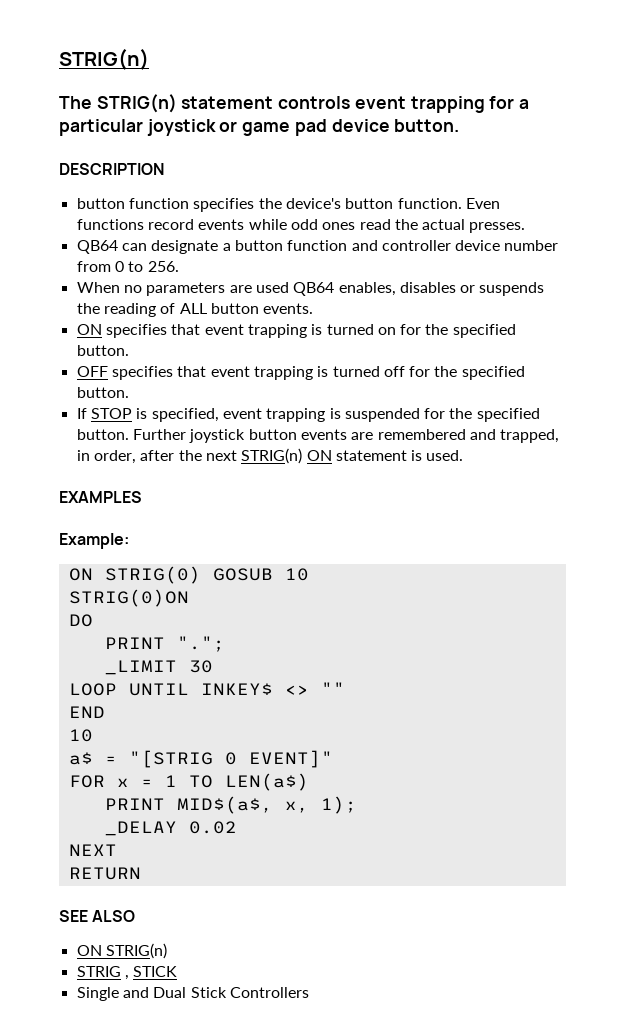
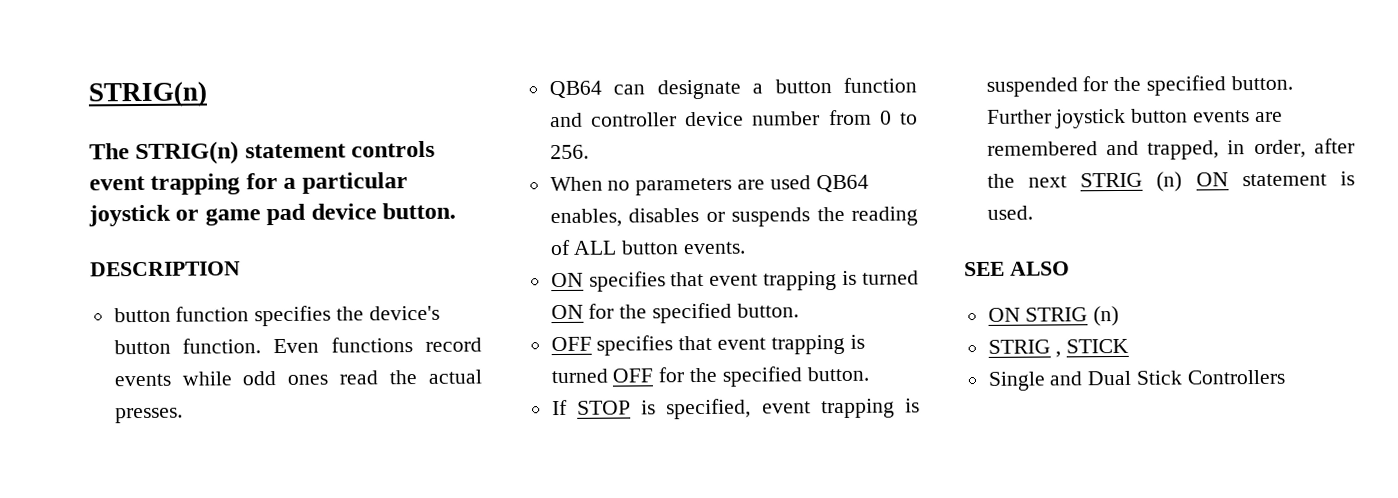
- ON specifies that event trapping is turned on for the specified button.
+ ON specifies that event trapping is turned ON for the specified button.
- OFF specifies that event trapping is turned off for the specified button.
+ OFF specifies that event trapping is turned OFF for the specified button.
- Further joystick button events are remembered and trapped, in order, after the next STRIG(n) ON statement is used.
+ Further joystick button events are remembered and trapped, in order, after the next STRIG (n) ON statement is used.
- EXAMPLES
- Example:
- ON STRIG(0) GOSUB 10
- STRIG(0)ON
- DO
- PRINT ".";
- _LIMIT 30
- LOOP UNTIL INKEY$ <> ""
- END
- 10
- a$ = "[STRIG 0 EVENT]"
- FOR x = 1 TO LEN(a$)
- PRINT MID$(a$, x, 1);
- _DELAY 0.02
- NEXT
- RETURN
- ON STRIG(n)
+ ON STRIG (n)

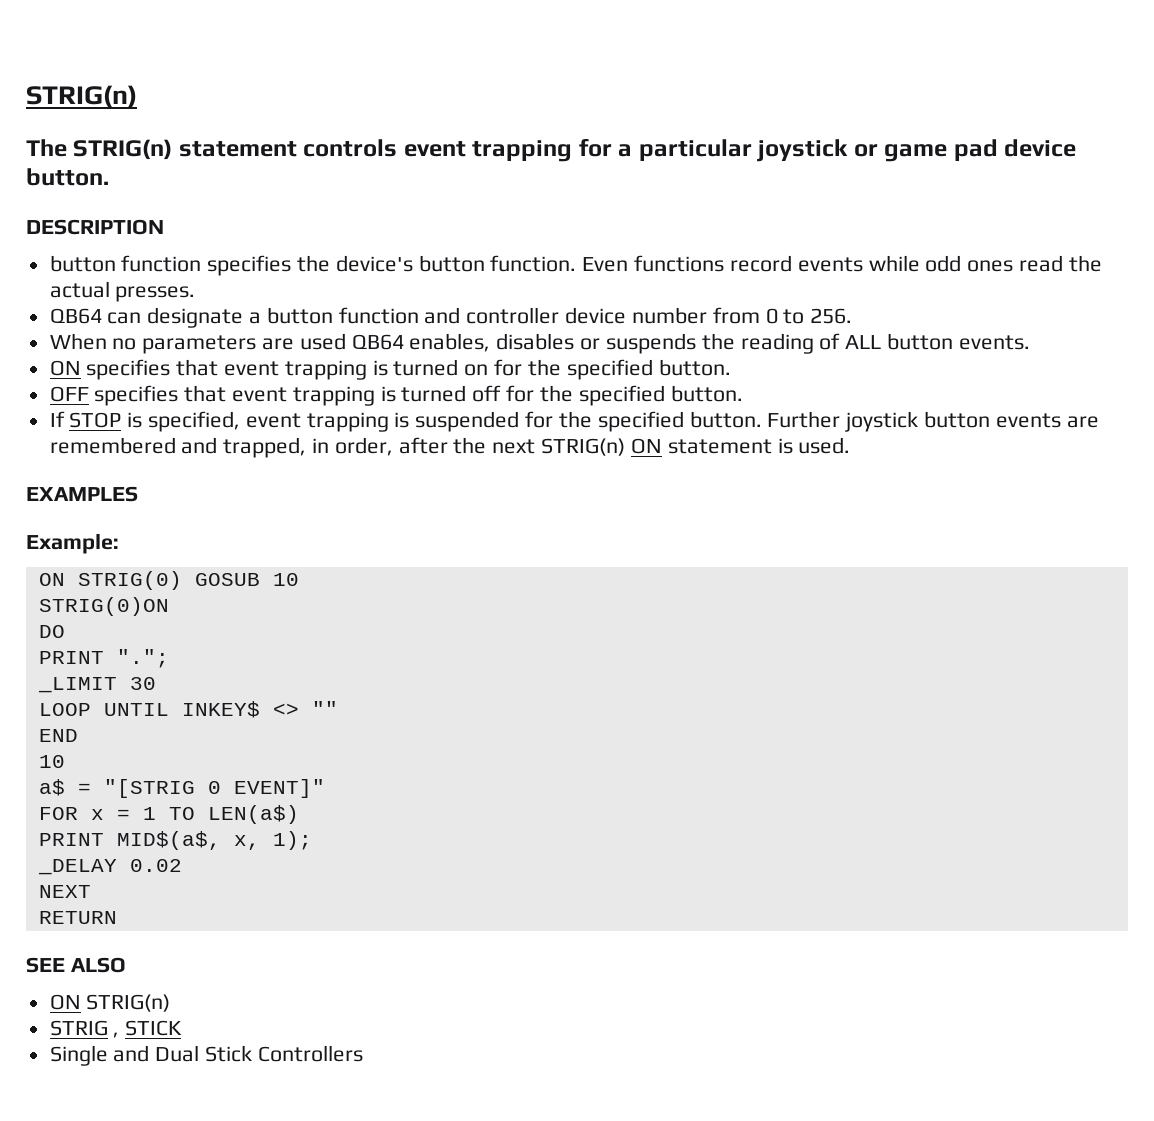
- ON specifies that event trapping is turned ON for the specified button.
+ ON specifies that event trapping is turned on for the specified button.
- OFF specifies that event trapping is turned OFF for the specified button.
+ OFF specifies that event trapping is turned off for the specified button.
- Further joystick button events are remembered and trapped, in order, after the next STRIG (n) ON statement is used.
+ Further joystick button events are remembered and trapped, in order, after the next STRIG(n) ON statement is used.
+ EXAMPLES
+ Example:
+ ON STRIG(0) GOSUB 10
+ STRIG(0)ON
+ DO
+ PRINT ".";
+ _LIMIT 30
+ LOOP UNTIL INKEY$ <> ""
+ END
+ 10
+ a$ = "[STRIG 0 EVENT]"
+ FOR x = 1 TO LEN(a$)
+ PRINT MID$(a$, x, 1);
+ _DELAY 0.02
+ NEXT
+ RETURN
- ON STRIG (n)
+ ON STRIG(n)

